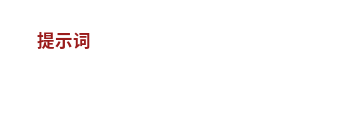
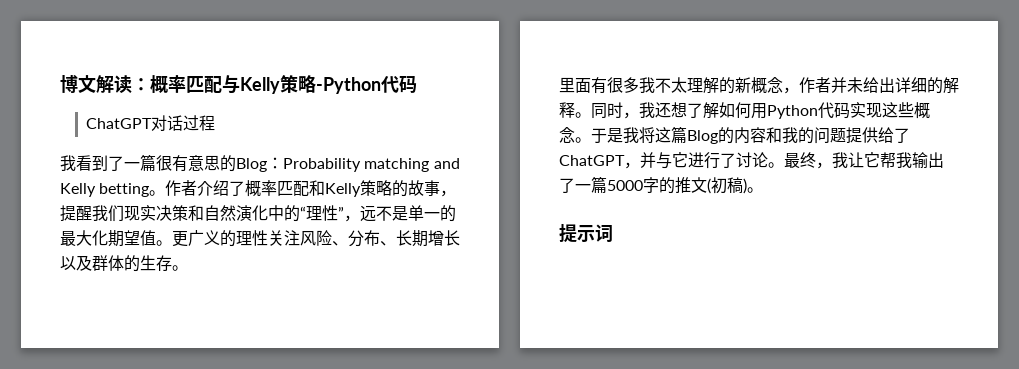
+ 博文解读：概率匹配与Kelly策略-Python代码
+ ChatGPT对话过程
+ 我看到了一篇很有意思的Blog：Probability matching and Kelly betting。作者介绍了概率匹配和Kelly策略的故事，提醒我们现实决策和自然演化中的“理性”，远不是单一的最大化期望值。更广义的理性关注风险、分布、长期增长以及群体的生存。
+ 里面有很多我不太理解的新概念，作者并未给出详细的解释。同时，我还想了解如何用Python代码实现这些概念。于是我将这篇Blog的内容和我的问题提供给了ChatGPT，并与它进行了讨论。最终，我让它帮我输出了一篇5000字的推文(初稿)。

